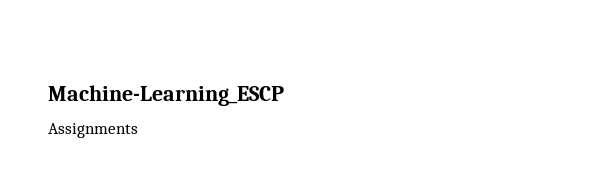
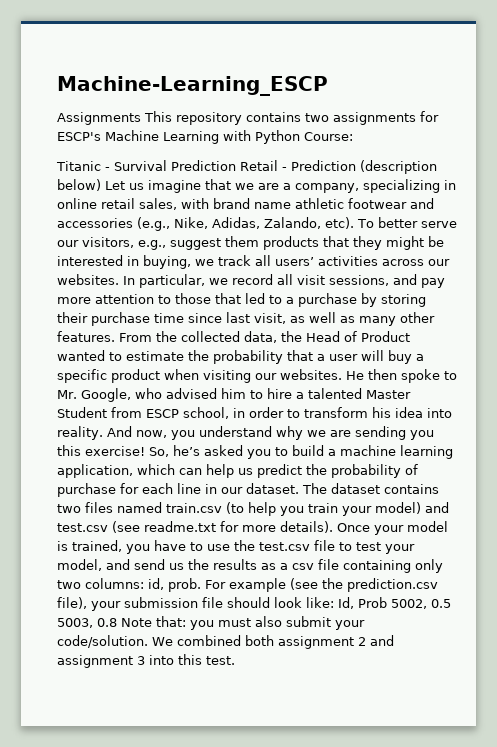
- Assignments
+ Assignments This repository contains two assignments for ESCP's Machine Learning with Python Course:
+ Titanic - Survival Prediction Retail - Prediction (description below) Let us imagine that we are a company, specializing in online retail sales, with brand name athletic footwear and accessories (e.g., Nike, Adidas, Zalando, etc). To better serve our visitors, e.g., suggest them products that they might be interested in buying, we track all users’ activities across our websites. In particular, we record all visit sessions, and pay more attention to those that led to a purchase by storing their purchase time since last visit, as well as many other features. From the collected data, the Head of Product wanted to estimate the probability that a user will buy a specific product when visiting our websites. He then spoke to Mr. Google, who advised him to hire a talented Master Student from ESCP school, in order to transform his idea into reality. And now, you understand why we are sending you this exercise! So, he’s asked you to build a machine learning application, which can help us predict the probability of purchase for each line in our dataset. The dataset contains two files named train.csv (to help you train your model) and test.csv (see readme.txt for more details). Once your model is trained, you have to use the test.csv file to test your model, and send us the results as a csv file containing only two columns: id, prob. For example (see the prediction.csv file), your submission file should look like: Id, Prob 5002, 0.5 5003, 0.8 Note that: you must also submit your code/solution. We combined both assignment 2 and assignment 3 into this test.

